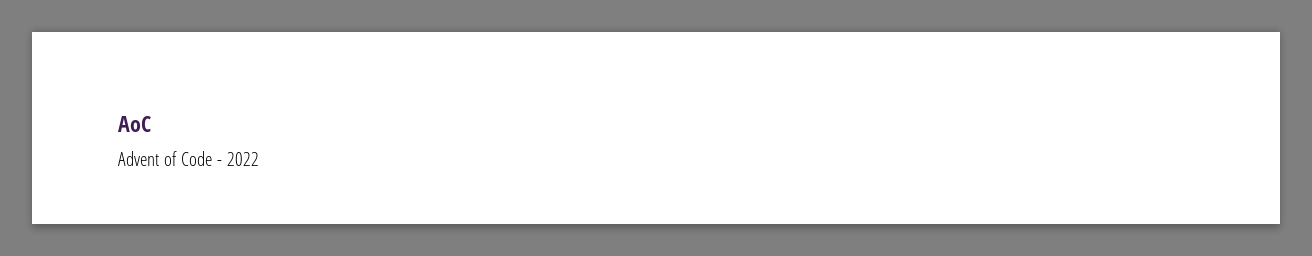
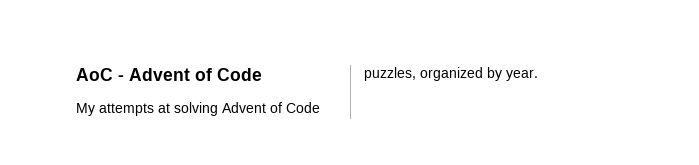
- AoC
- Advent of Code - 2022
+ AoC - Advent of Code
+ My attempts at solving Advent of Code puzzles, organized by year.

